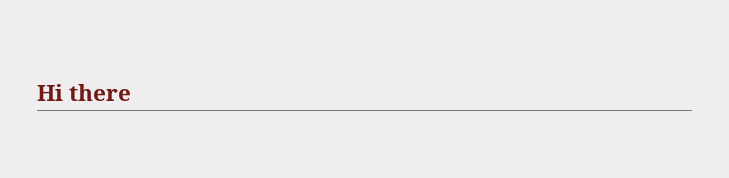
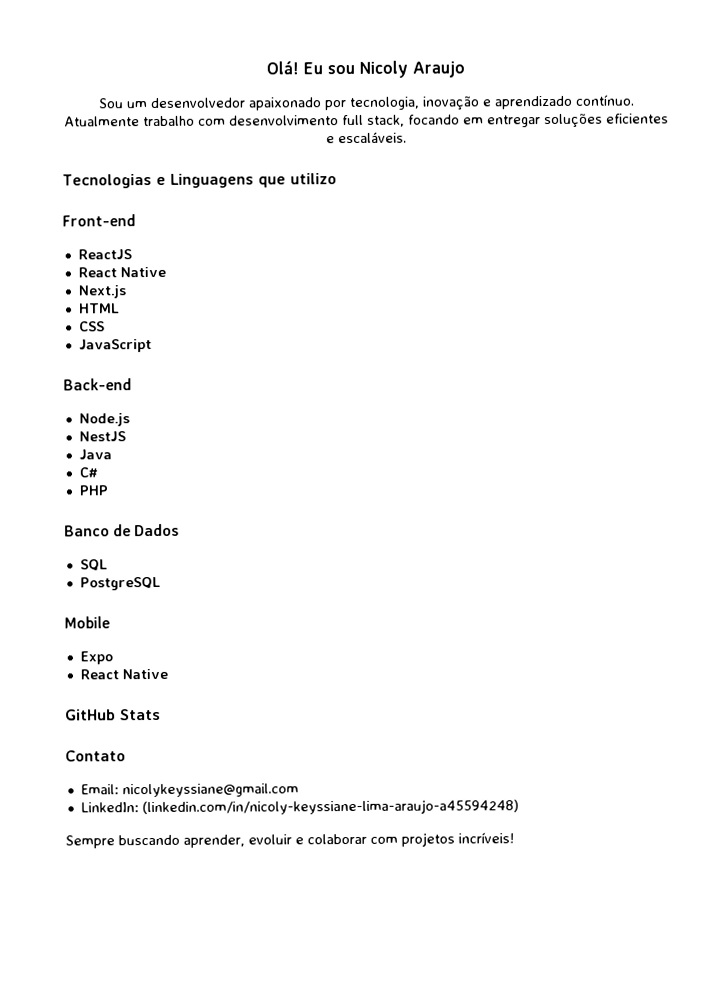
- Hi there
+ Olá! Eu sou Nicoly Araujo
+ Sou um desenvolvedor apaixonado por tecnologia, inovação e aprendizado contínuo. Atualmente trabalho com desenvolvimento full stack, focando em entregar soluções eficientes e escaláveis.
+ Tecnologias e Linguagens que utilizo
+ Front-end
+ ReactJS
+ React Native
+ Next.js
+ HTML
+ CSS
+ JavaScript
+ Back-end
+ Node.js
+ NestJS
+ Java
+ C#
+ PHP
+ Banco de Dados
+ SQL
+ PostgreSQL
+ Mobile
+ Expo
+ React Native
+ GitHub Stats
+ Contato
+ Email: nicolykeyssiane@gmail.com
+ LinkedIn: (linkedin.com/in/nicoly-keyssiane-lima-araujo-a45594248)
+ Sempre buscando aprender, evoluir e colaborar com projetos incríveis!

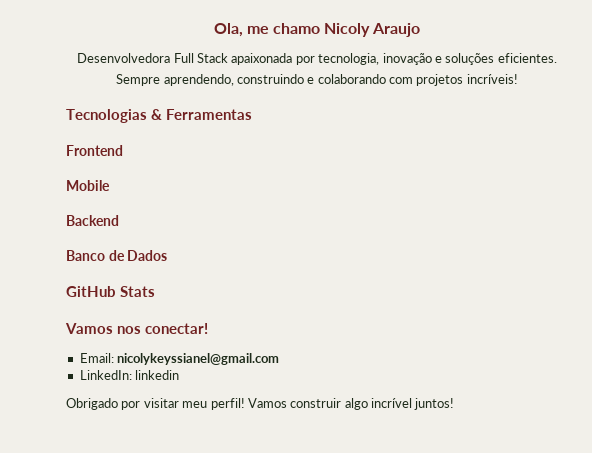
- Olá! Eu sou Nicoly Araujo
+ Ola, me chamo Nicoly Araujo
- Sou um desenvolvedor apaixonado por tecnologia, inovação e aprendizado contínuo. Atualmente trabalho com desenvolvimento full stack, focando em entregar soluções eficientes e escaláveis.
- Tecnologias e Linguagens que utilizo
- Front-end
- ReactJS
- React Native
- Next.js
- HTML
- CSS
- JavaScript
- Back-end
- Node.js
- NestJS
- Java
- C#
- PHP
+ Desenvolvedora Full Stack apaixonada por tecnologia, inovação e soluções eficientes.
+ Sempre aprendendo, construindo e colaborando com projetos incríveis!
+ Tecnologias & Ferramentas
+ Frontend
+ Mobile
+ Backend
  Banco de Dados
- SQL
- PostgreSQL
- Mobile
- Expo
- React Native
- Contato
+ Vamos nos conectar!
- Email: nicolykeyssiane@gmail.com
+ Email: nicolykeyssianel@gmail.com
- LinkedIn: (linkedin.com/in/nicoly-keyssiane-lima-araujo-a45594248)
- Sempre buscando aprender, evoluir e colaborar com projetos incríveis!
+ LinkedIn: linkedin
+ Obrigado por visitar meu perfil! Vamos construir algo incrível juntos!

